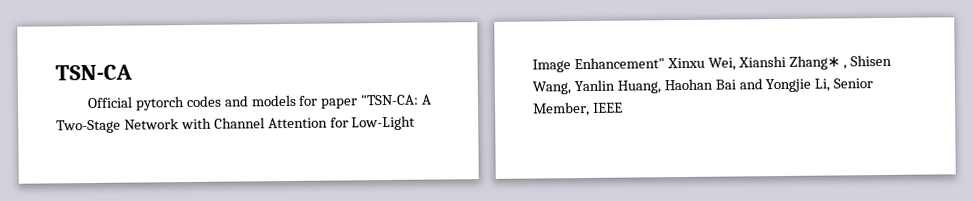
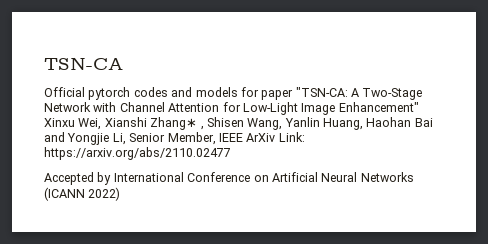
- Official pytorch codes and models for paper "TSN-CA: A Two-Stage Network with Channel Attention for Low-Light Image Enhancement" Xinxu Wei, Xianshi Zhang∗ , Shisen Wang, Yanlin Huang, Haohan Bai and Yongjie Li, Senior Member, IEEE
+ Official pytorch codes and models for paper "TSN-CA: A Two-Stage Network with Channel Attention for Low-Light Image Enhancement" Xinxu Wei, Xianshi Zhang∗ , Shisen Wang, Yanlin Huang, Haohan Bai and Yongjie Li, Senior Member, IEEE ArXiv Link: https://arxiv.org/abs/2110.02477
+ Accepted by International Conference on Artificial Neural Networks (ICANN 2022)

